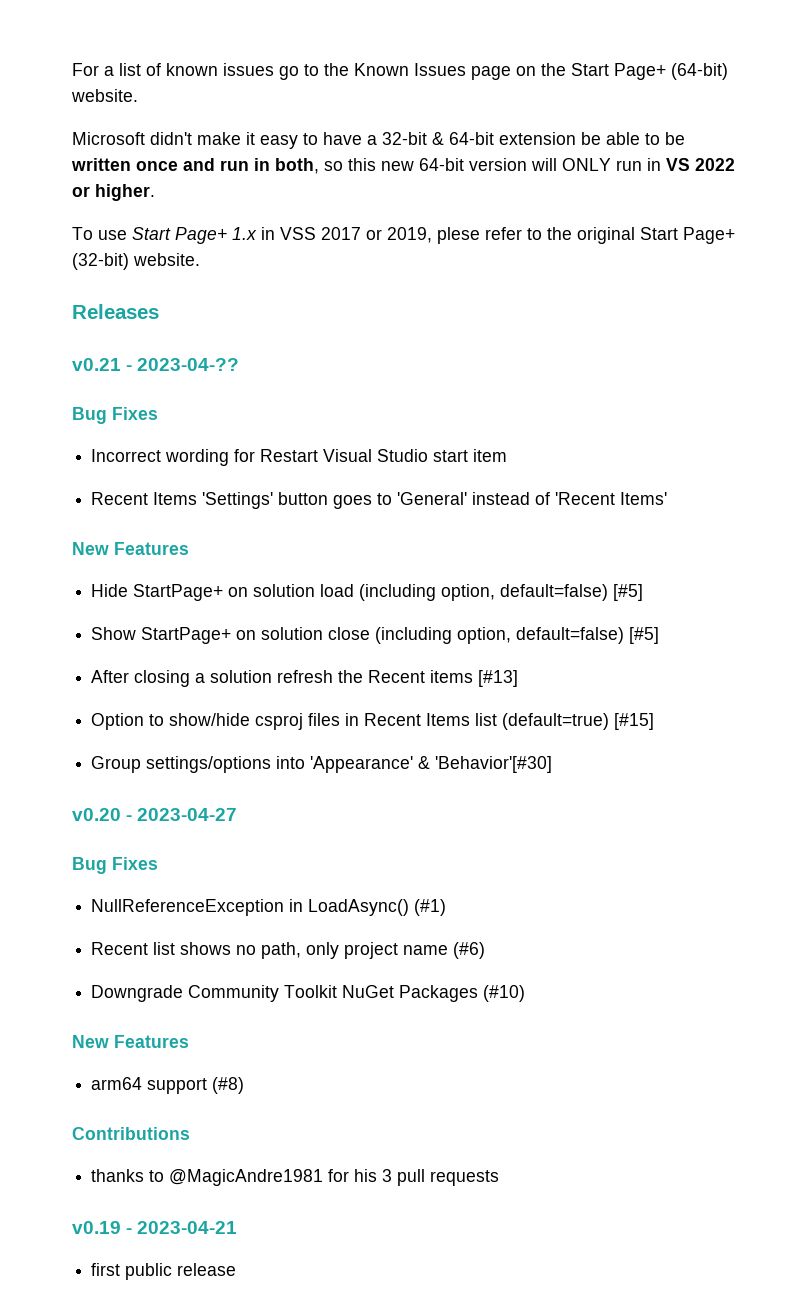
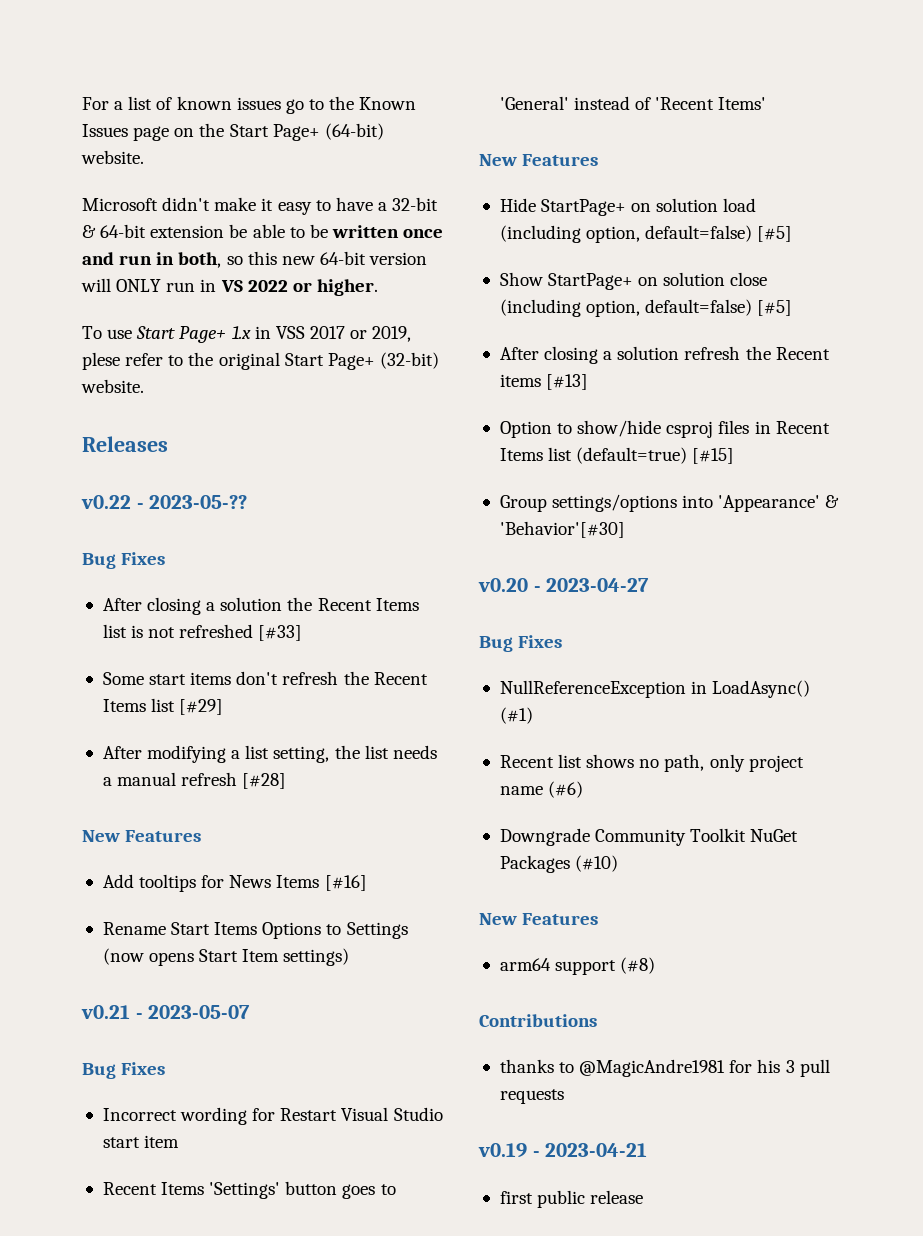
+ v0.22 - 2023-05-??
+ Bug Fixes
+ After closing a solution the Recent Items list is not refreshed [#33]
+ Some start items don't refresh the Recent Items list [#29]
+ After modifying a list setting, the list needs a manual refresh [#28]
+ New Features
+ Add tooltips for News Items [#16]
+ Rename Start Items Options to Settings (now opens Start Item settings)
- v0.21 - 2023-04-??
+ v0.21 - 2023-05-07

